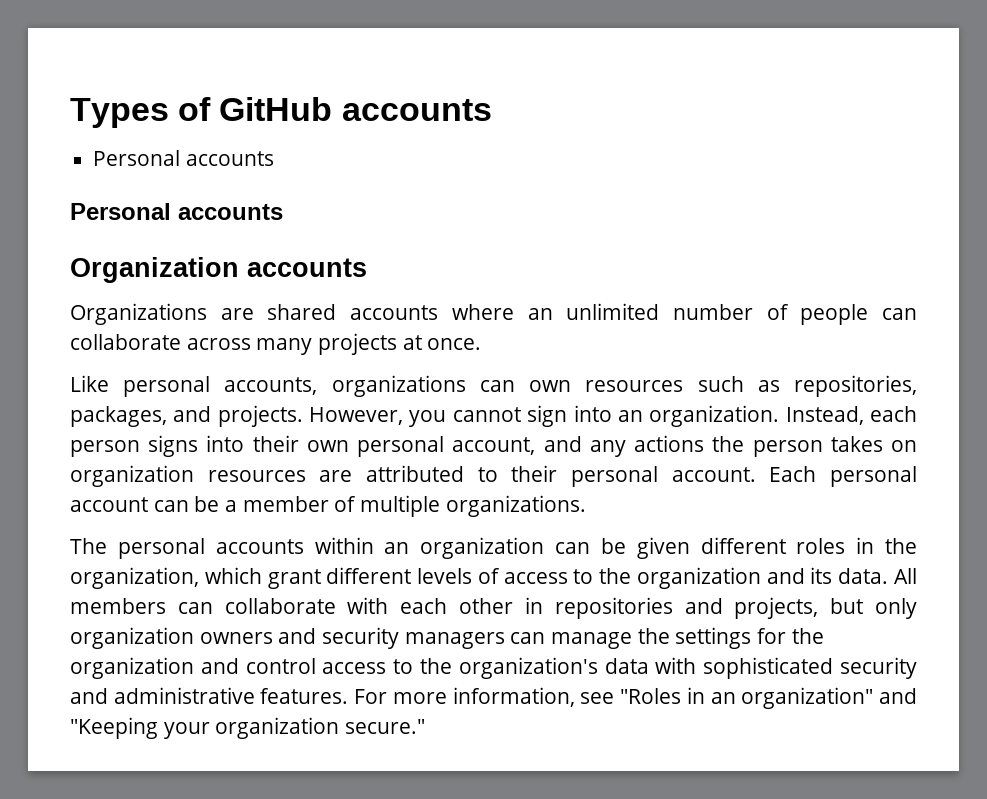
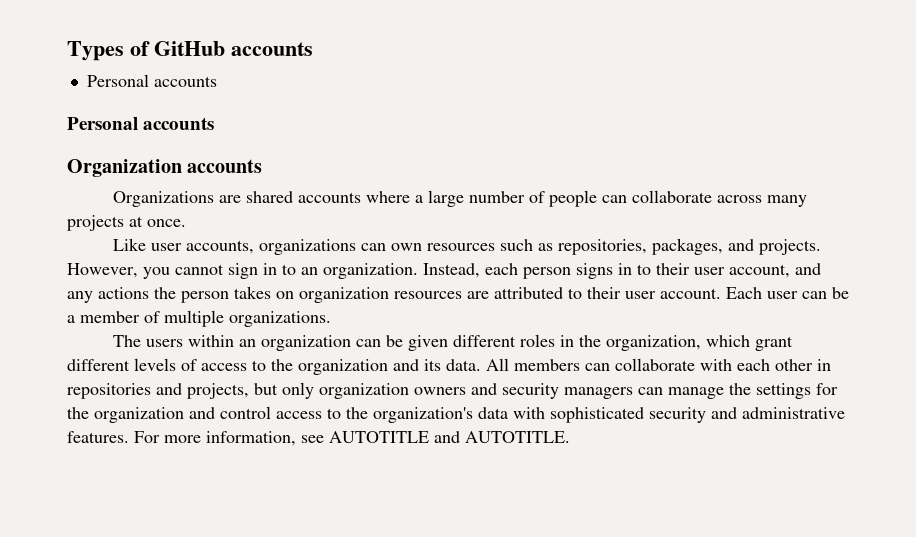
- Organizations are shared accounts where an unlimited number of people can collaborate across many projects at once.
+ Organizations are shared accounts where a large number of people can collaborate across many projects at once.
- Like personal accounts, organizations can own resources such as repositories, packages, and projects.
+ Like user accounts, organizations can own resources such as repositories, packages, and projects.
- However, you cannot sign into an organization.
+ However, you cannot sign in to an organization.
- Instead, each person signs into their own personal account, and any actions the person takes on organization resources are attributed to their personal account.
+ Instead, each person signs in to their user account, and any actions the person takes on organization resources are attributed to their user account.
- Each personal account can be a member of multiple organizations.
+ Each user can be a member of multiple organizations.
- The personal accounts within an organization can be given different roles in the organization, which grant different levels of access to the organization and its data.
+ The users within an organization can be given different roles in the organization, which grant different levels of access to the organization and its data.
- For more information, see "Roles in an organization" and "Keeping your organization secure."
+ For more information, see AUTOTITLE and AUTOTITLE.

